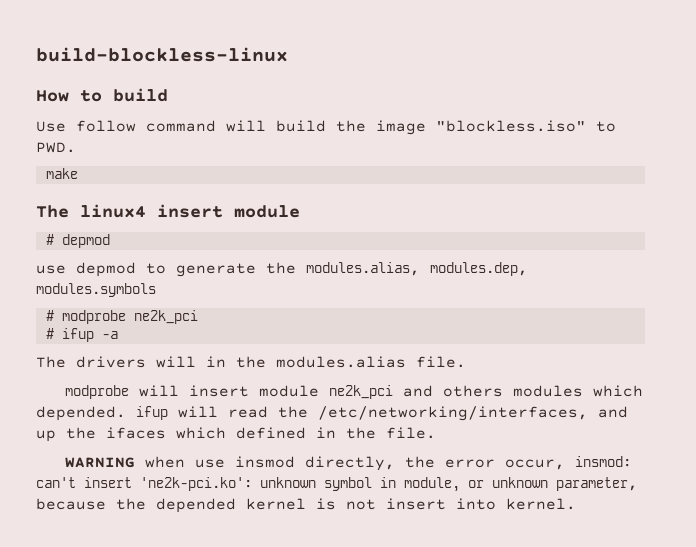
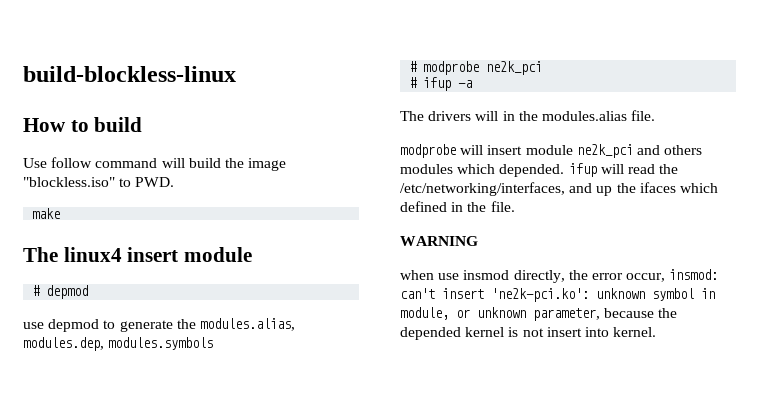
- WARNING when use insmod directly, the error occur, insmod: can't insert 'ne2k-pci.ko': unknown symbol in module, or unknown parameter, because the depended kernel is not insert into kernel.
+ WARNING
+ when use insmod directly, the error occur, insmod: can't insert 'ne2k-pci.ko': unknown symbol in module, or unknown parameter, because the depended kernel is not insert into kernel.

